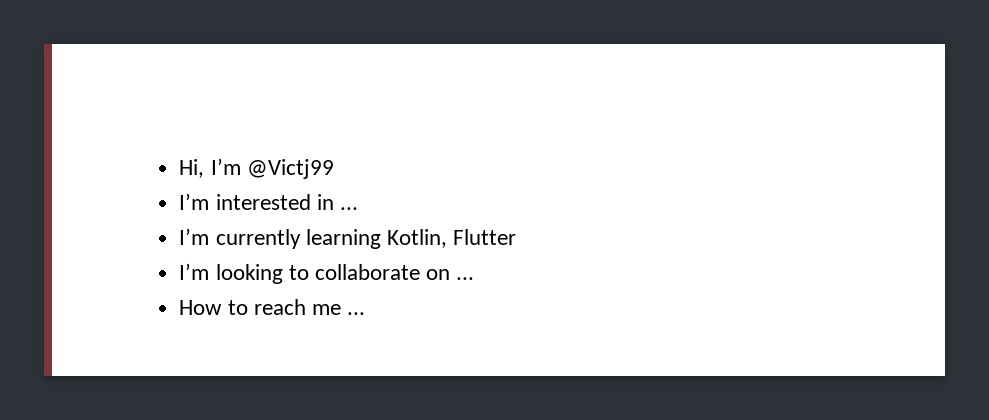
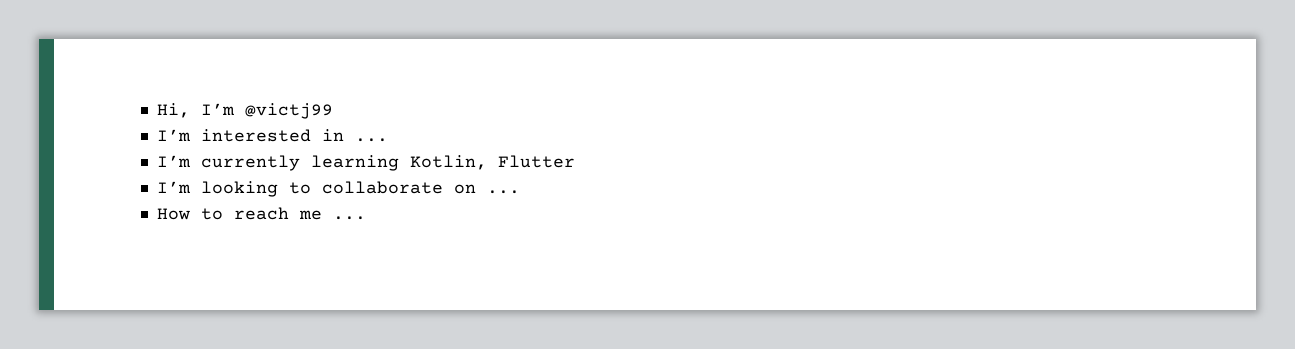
- Hi, I’m @Victj99
+ Hi, I’m @victj99

